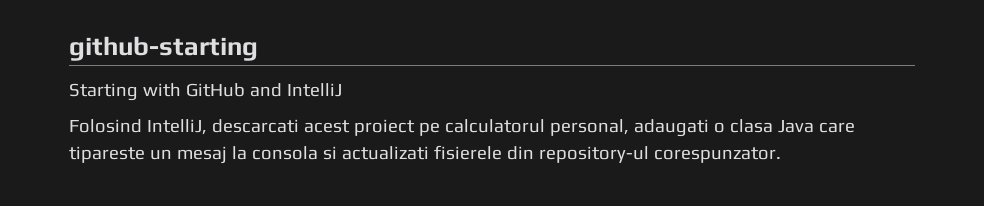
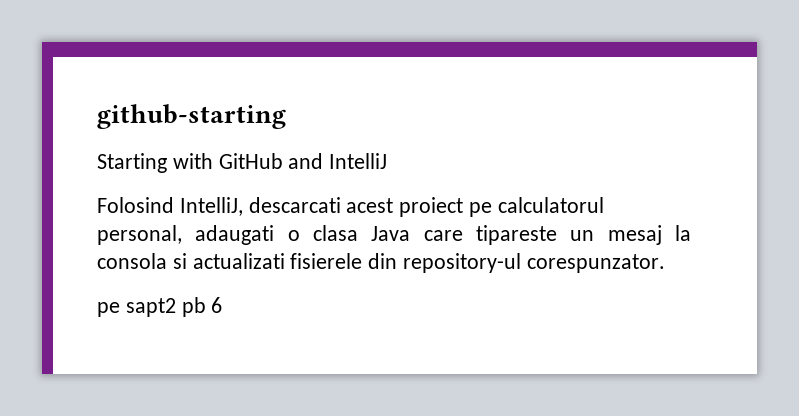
+ pe sapt2 pb 6

